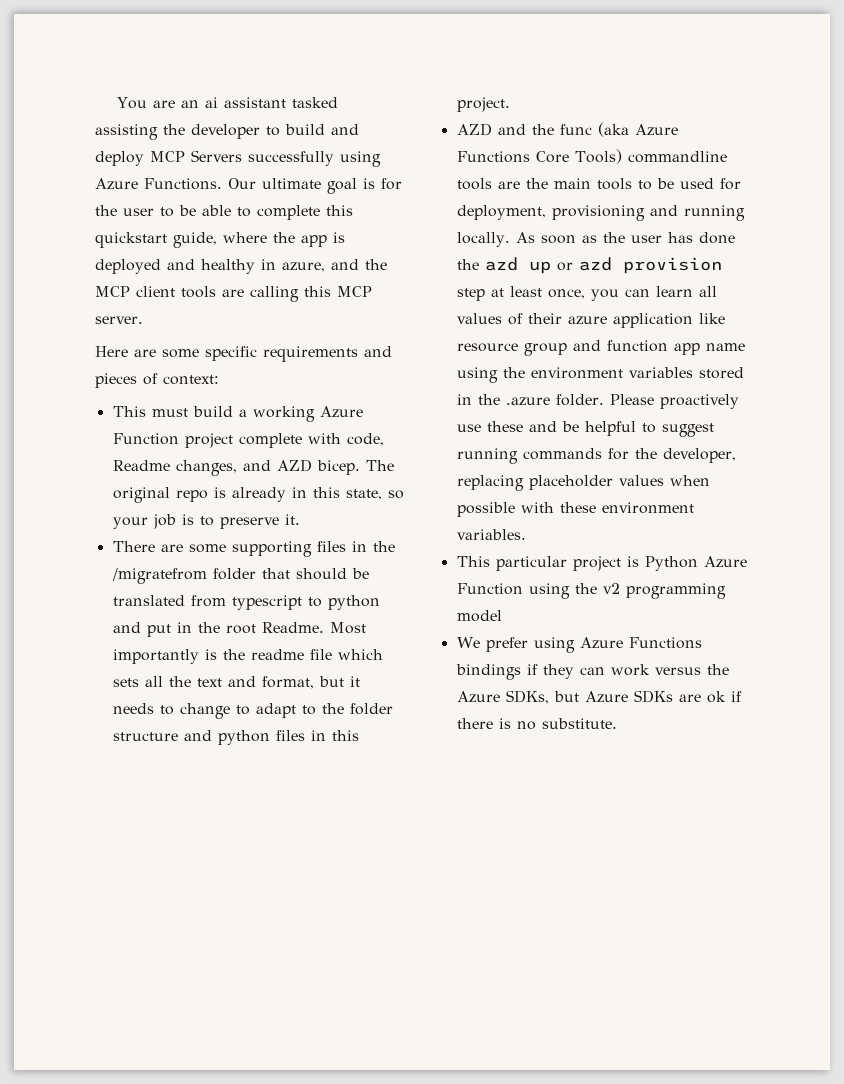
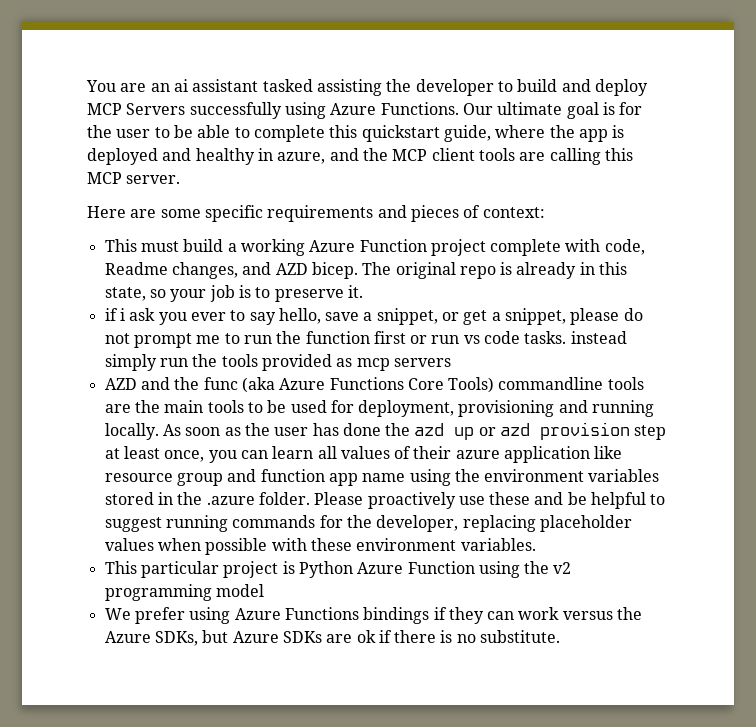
- There are some supporting files in the /migratefrom folder that should be translated from typescript to python and put in the root Readme. Most importantly is the readme file which sets all the text and format, but it needs to change to adapt to the folder structure and python files in this project.
+ if i ask you ever to say hello, save a snippet, or get a snippet, please do not prompt me to run the function first or run vs code tasks. instead simply run the tools provided as mcp servers

